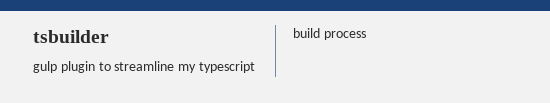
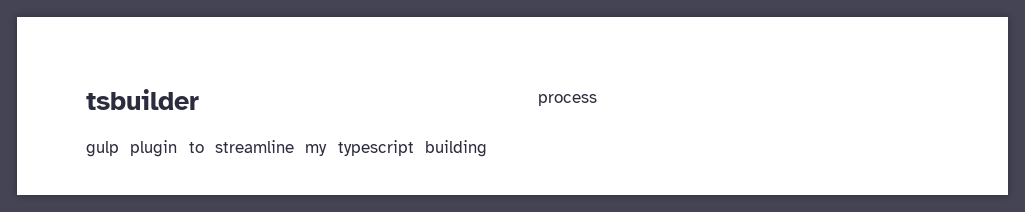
- gulp plugin to streamline my typescript build process
+ gulp plugin to streamline my typescript building process

